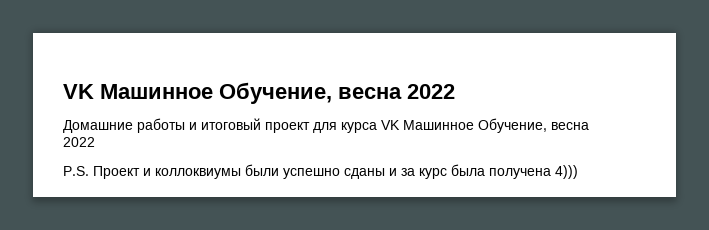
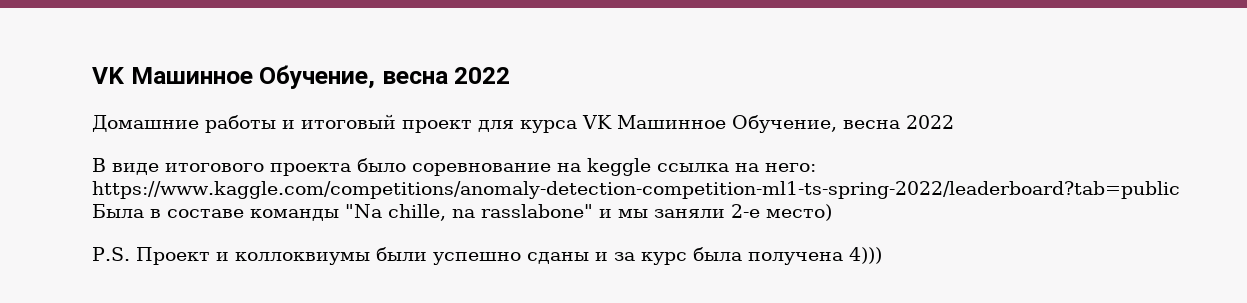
+ В виде итогового проекта было соревнование на keggle ссылка на него: https://www.kaggle.com/competitions/anomaly-detection-competition-ml1-ts-spring-2022/leaderboard?tab=public Была в составе команды "Na chille, na rasslabone" и мы заняли 2-е место)

